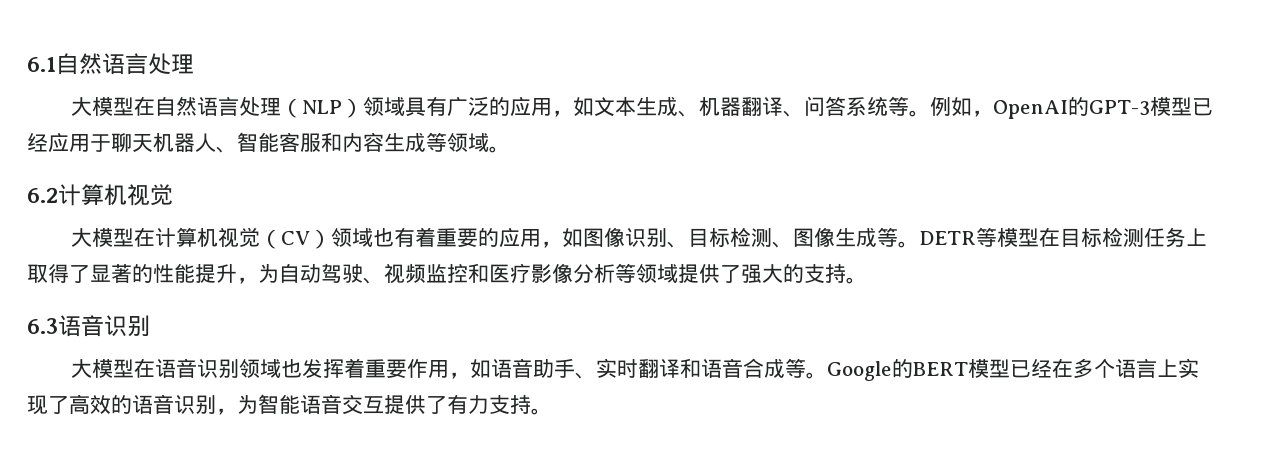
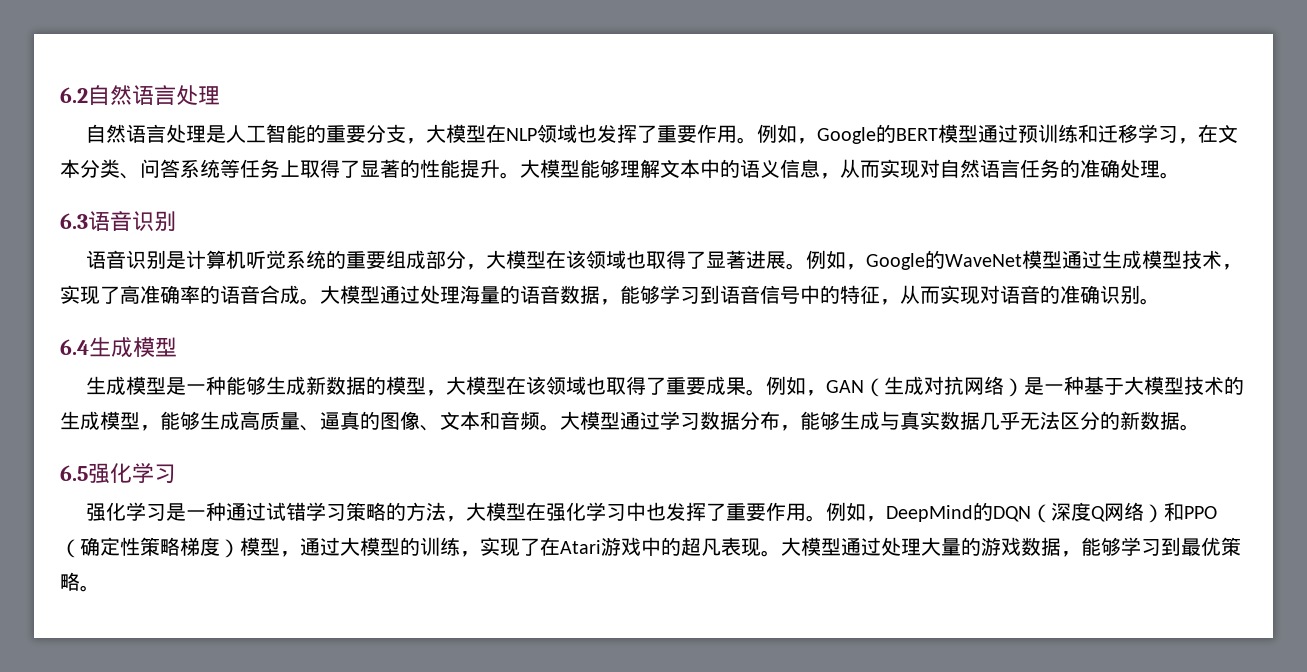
- 6.1自然语言处理
+ 6.2自然语言处理
- 大模型在自然语言处理（NLP）领域具有广泛的应用，如文本生成、机器翻译、问答系统等。例如，OpenAI的GPT-3模型已经应用于聊天机器人、智能客服和内容生成等领域。
- 6.2计算机视觉
- 大模型在计算机视觉（CV）领域也有着重要的应用，如图像识别、目标检测、图像生成等。DETR等模型在目标检测任务上取得了显著的性能提升，为自动驾驶、视频监控和医疗影像分析等领域提供了强大的支持。
+ 自然语言处理是人工智能的重要分支，大模型在NLP领域也发挥了重要作用。例如，Google的BERT模型通过预训练和迁移学习，在文本分类、问答系统等任务上取得了显著的性能提升。大模型能够理解文本中的语义信息，从而实现对自然语言任务的准确处理。
  6.3语音识别
- 大模型在语音识别领域也发挥着重要作用，如语音助手、实时翻译和语音合成等。Google的BERT模型已经在多个语言上实现了高效的语音识别，为智能语音交互提供了有力支持。
+ 语音识别是计算机听觉系统的重要组成部分，大模型在该领域也取得了显著进展。例如，Google的WaveNet模型通过生成模型技术，实现了高准确率的语音合成。大模型通过处理海量的语音数据，能够学习到语音信号中的特征，从而实现对语音的准确识别。
+ 6.4生成模型
+ 生成模型是一种能够生成新数据的模型，大模型在该领域也取得了重要成果。例如，GAN（生成对抗网络）是一种基于大模型技术的生成模型，能够生成高质量、逼真的图像、文本和音频。大模型通过学习数据分布，能够生成与真实数据几乎无法区分的新数据。
+ 6.5强化学习
+ 强化学习是一种通过试错学习策略的方法，大模型在强化学习中也发挥了重要作用。例如，DeepMind的DQN（深度Q网络）和PPO（确定性策略梯度）模型，通过大模型的训练，实现了在Atari游戏中的超凡表现。大模型通过处理大量的游戏数据，能够学习到最优策略。

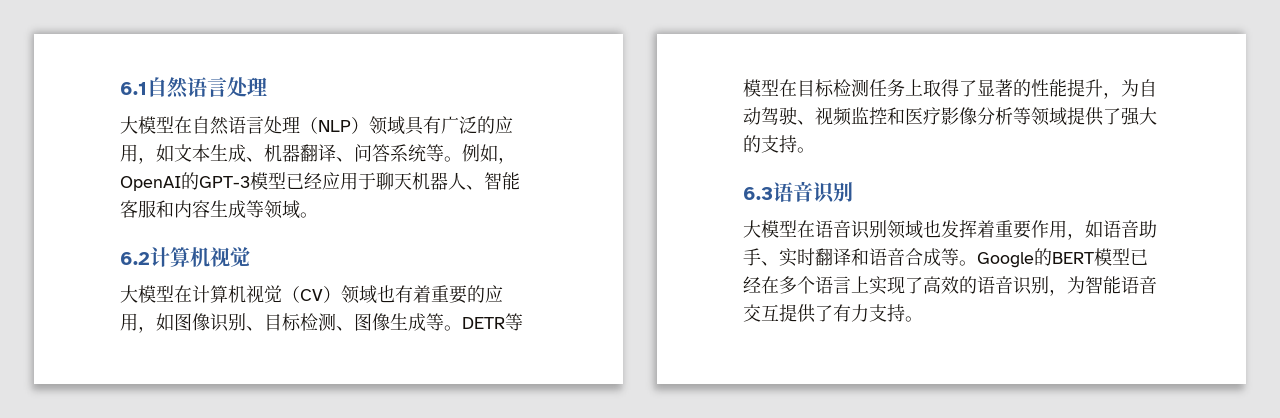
- 6.2自然语言处理
+ 6.1自然语言处理
- 自然语言处理是人工智能的重要分支，大模型在NLP领域也发挥了重要作用。例如，Google的BERT模型通过预训练和迁移学习，在文本分类、问答系统等任务上取得了显著的性能提升。大模型能够理解文本中的语义信息，从而实现对自然语言任务的准确处理。
+ 大模型在自然语言处理（NLP）领域具有广泛的应用，如文本生成、机器翻译、问答系统等。例如，OpenAI的GPT-3模型已经应用于聊天机器人、智能客服和内容生成等领域。
+ 6.2计算机视觉
+ 大模型在计算机视觉（CV）领域也有着重要的应用，如图像识别、目标检测、图像生成等。DETR等模型在目标检测任务上取得了显著的性能提升，为自动驾驶、视频监控和医疗影像分析等领域提供了强大的支持。
  6.3语音识别
- 语音识别是计算机听觉系统的重要组成部分，大模型在该领域也取得了显著进展。例如，Google的WaveNet模型通过生成模型技术，实现了高准确率的语音合成。大模型通过处理海量的语音数据，能够学习到语音信号中的特征，从而实现对语音的准确识别。
- 6.4生成模型
- 生成模型是一种能够生成新数据的模型，大模型在该领域也取得了重要成果。例如，GAN（生成对抗网络）是一种基于大模型技术的生成模型，能够生成高质量、逼真的图像、文本和音频。大模型通过学习数据分布，能够生成与真实数据几乎无法区分的新数据。
- 6.5强化学习
- 强化学习是一种通过试错学习策略的方法，大模型在强化学习中也发挥了重要作用。例如，DeepMind的DQN（深度Q网络）和PPO（确定性策略梯度）模型，通过大模型的训练，实现了在Atari游戏中的超凡表现。大模型通过处理大量的游戏数据，能够学习到最优策略。
+ 大模型在语音识别领域也发挥着重要作用，如语音助手、实时翻译和语音合成等。Google的BERT模型已经在多个语言上实现了高效的语音识别，为智能语音交互提供了有力支持。

